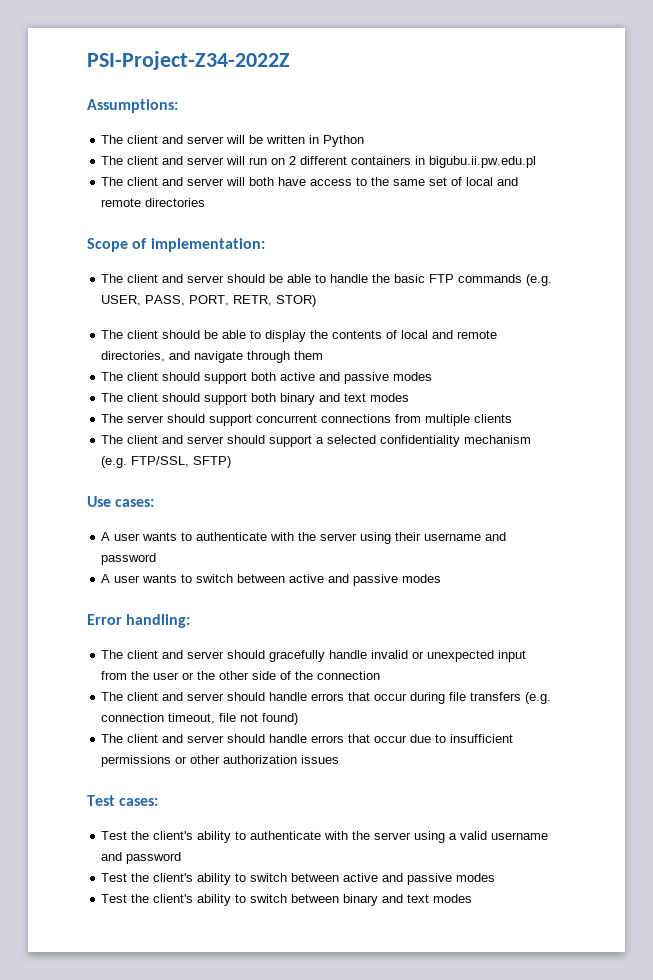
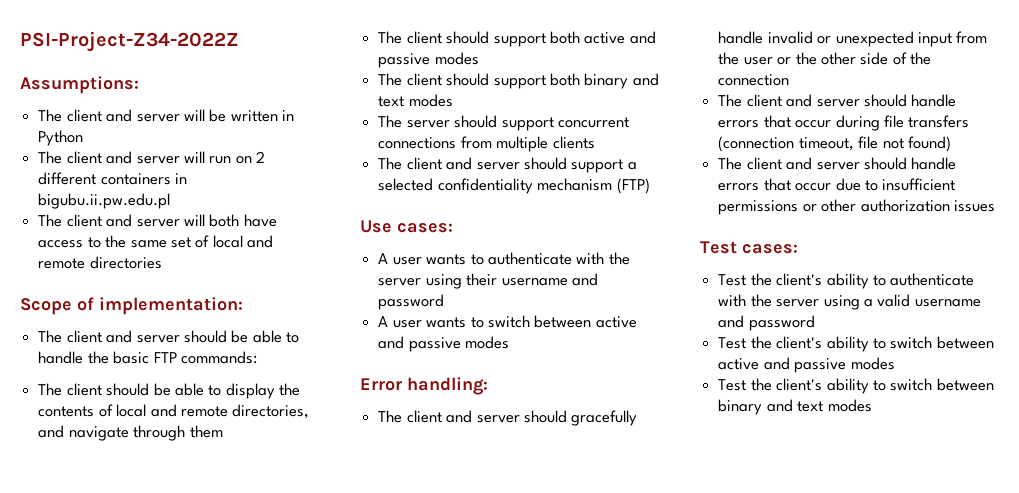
- The client and server should be able to handle the basic FTP commands (e.g. USER, PASS, PORT, RETR, STOR)
+ The client and server should be able to handle the basic FTP commands:
- The client and server should support a selected confidentiality mechanism (e.g. FTP/SSL, SFTP)
+ The client and server should support a selected confidentiality mechanism (FTP)
- The client and server should handle errors that occur during file transfers (e.g. connection timeout, file not found)
+ The client and server should handle errors that occur during file transfers (connection timeout, file not found)

